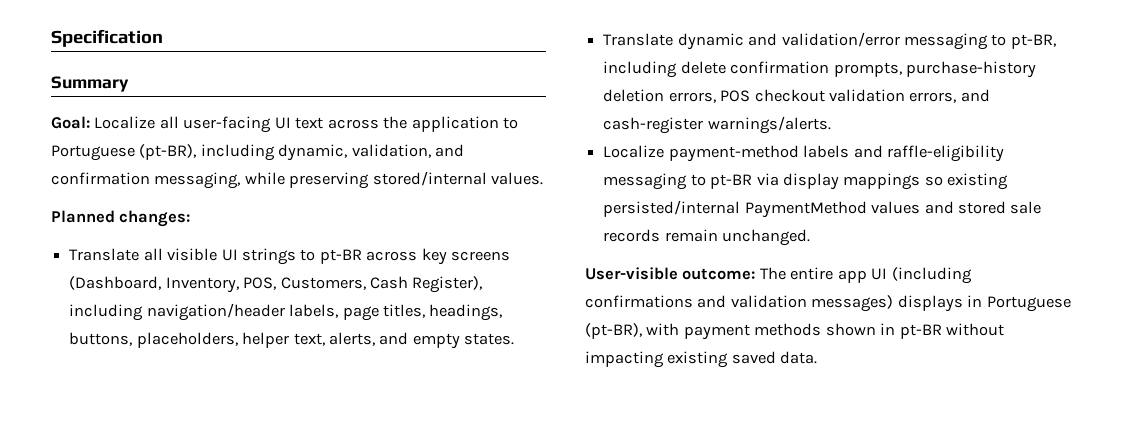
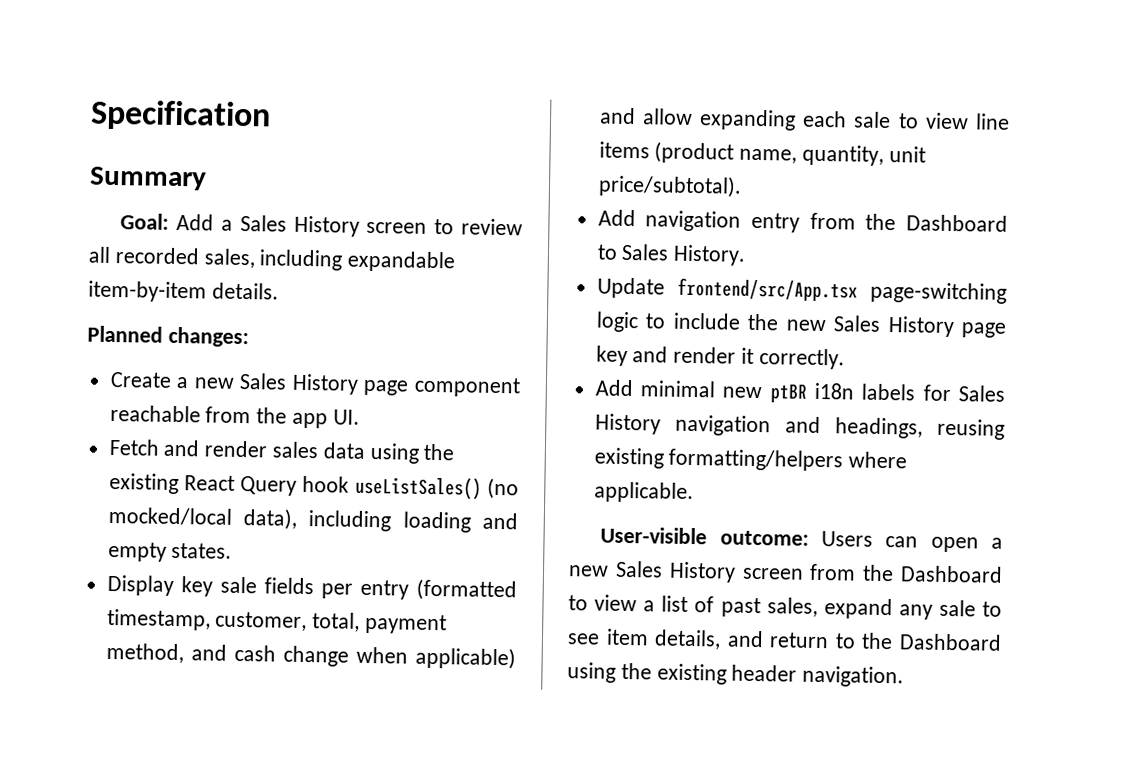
- Goal: Localize all user-facing UI text across the application to Portuguese (pt-BR), including dynamic, validation, and confirmation messaging, while preserving stored/internal values.
+ Goal: Add a Sales History screen to review all recorded sales, including expandable item-by-item details.
  Planned changes:
- Translate all visible UI strings to pt-BR across key screens (Dashboard, Inventory, POS, Customers, Cash Register), including navigation/header labels, page titles, headings, buttons, placeholders, helper text, alerts, and empty states.
- Translate dynamic and validation/error messaging to pt-BR, including delete confirmation prompts, purchase-history deletion errors, POS checkout validation errors, and cash-register warnings/alerts.
- Localize payment-method labels and raffle-eligibility messaging to pt-BR via display mappings so existing persisted/internal PaymentMethod values and stored sale records remain unchanged.
- User-visible outcome: The entire app UI (including confirmations and validation messages) displays in Portuguese (pt-BR), with payment methods shown in pt-BR without impacting existing saved data.
+ Create a new Sales History page component reachable from the app UI.
+ Fetch and render sales data using the existing React Query hook useListSales() (no mocked/local data), including loading and empty states.
+ Display key sale fields per entry (formatted timestamp, customer, total, payment method, and cash change when applicable) and allow expanding each sale to view line items (product name, quantity, unit price/subtotal).
+ Add navigation entry from the Dashboard to Sales History.
+ Update frontend/src/App.tsx page-switching logic to include the new Sales History page key and render it correctly.
+ Add minimal new ptBR i18n labels for Sales History navigation and headings, reusing existing formatting/helpers where applicable.
+ User-visible outcome: Users can open a new Sales History screen from the Dashboard to view a list of past sales, expand any sale to see item details, and return to the Dashboard using the existing header navigation.

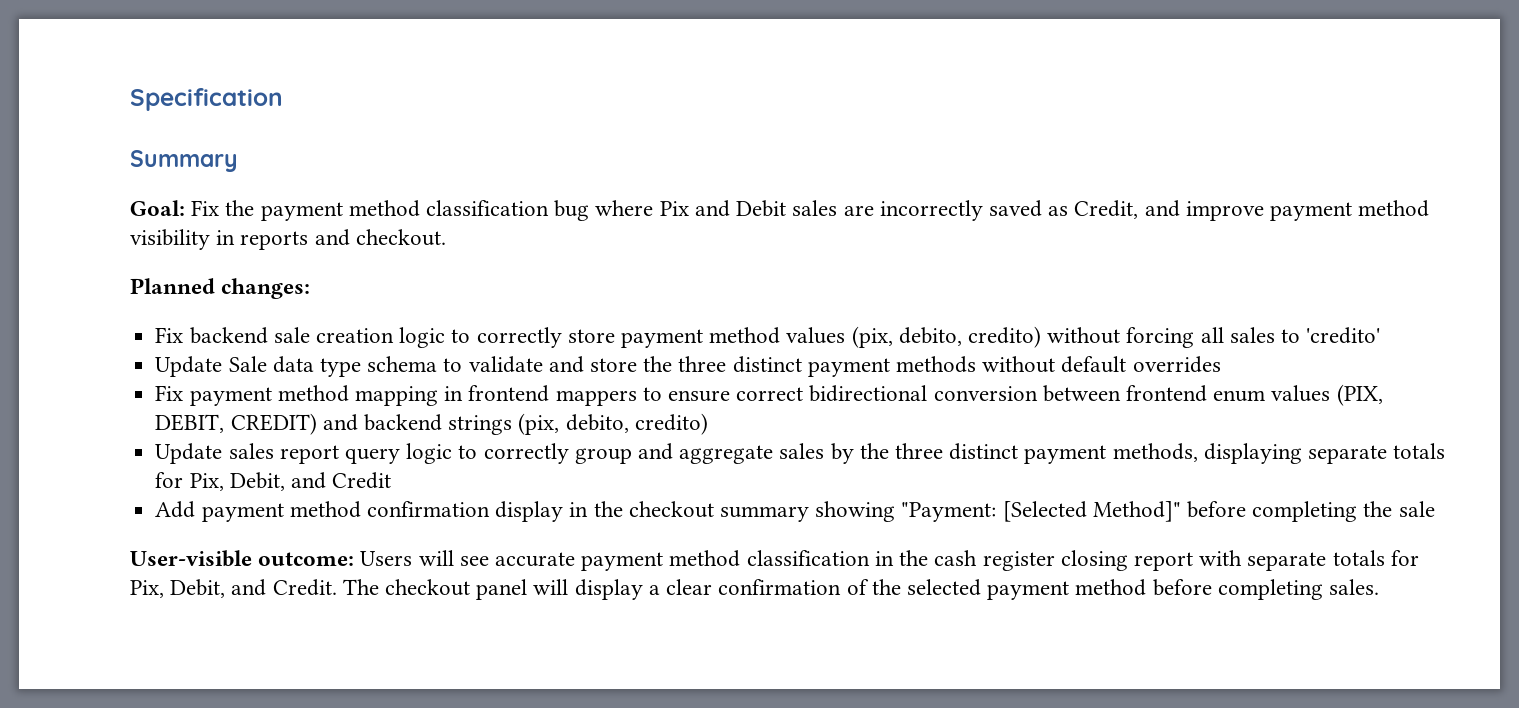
- Goal: Add a Sales History screen to review all recorded sales, including expandable item-by-item details.
+ Goal: Fix the payment method classification bug where Pix and Debit sales are incorrectly saved as Credit, and improve payment method visibility in reports and checkout.
  Planned changes:
- Create a new Sales History page component reachable from the app UI.
- Fetch and render sales data using the existing React Query hook useListSales() (no mocked/local data), including loading and empty states.
- Display key sale fields per entry (formatted timestamp, customer, total, payment method, and cash change when applicable) and allow expanding each sale to view line items (product name, quantity, unit price/subtotal).
- Add navigation entry from the Dashboard to Sales History.
- Update frontend/src/App.tsx page-switching logic to include the new Sales History page key and render it correctly.
- Add minimal new ptBR i18n labels for Sales History navigation and headings, reusing existing formatting/helpers where applicable.
- User-visible outcome: Users can open a new Sales History screen from the Dashboard to view a list of past sales, expand any sale to see item details, and return to the Dashboard using the existing header navigation.
+ Fix backend sale creation logic to correctly store payment method values (pix, debito, credito) without forcing all sales to 'credito'
+ Update Sale data type schema to validate and store the three distinct payment methods without default overrides
+ Fix payment method mapping in frontend mappers to ensure correct bidirectional conversion between frontend enum values (PIX, DEBIT, CREDIT) and backend strings (pix, debito, credito)
+ Update sales report query logic to correctly group and aggregate sales by the three distinct payment methods, displaying separate totals for Pix, Debit, and Credit
+ Add payment method confirmation display in the checkout summary showing "Payment: [Selected Method]" before completing the sale
+ User-visible outcome: Users will see accurate payment method classification in the cash register closing report with separate totals for Pix, Debit, and Credit. The checkout panel will display a clear confirmation of the selected payment method before completing sales.

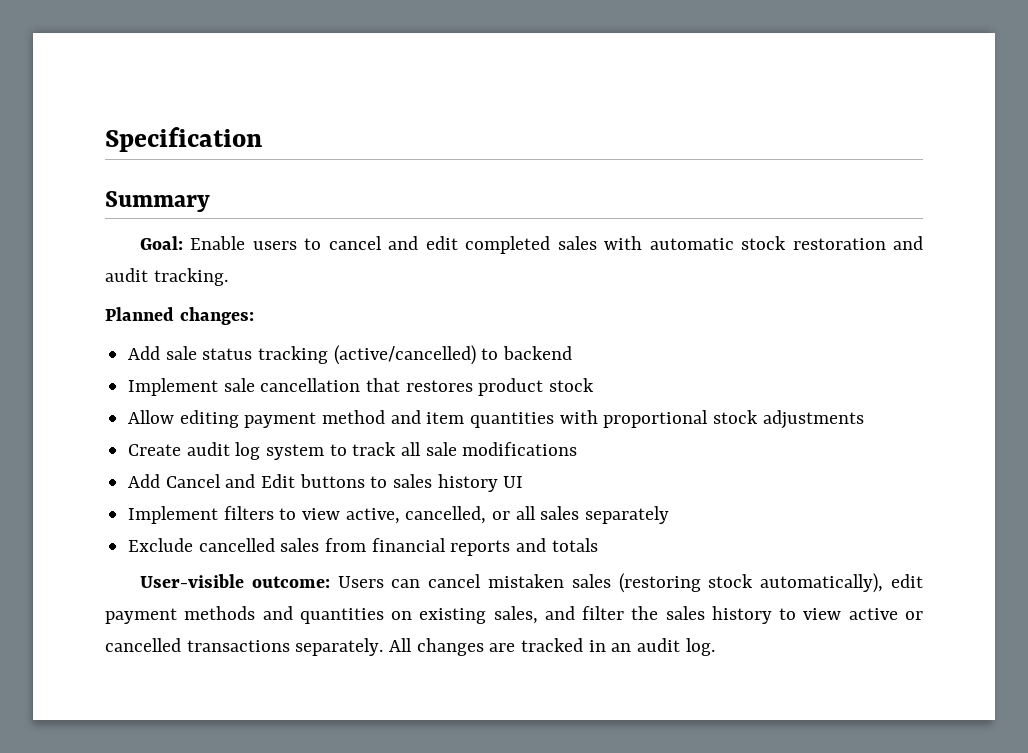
- Goal: Fix the payment method classification bug where Pix and Debit sales are incorrectly saved as Credit, and improve payment method visibility in reports and checkout.
+ Goal: Enable users to cancel and edit completed sales with automatic stock restoration and audit tracking.
  Planned changes:
- Fix backend sale creation logic to correctly store payment method values (pix, debito, credito) without forcing all sales to 'credito'
- Update Sale data type schema to validate and store the three distinct payment methods without default overrides
- Fix payment method mapping in frontend mappers to ensure correct bidirectional conversion between frontend enum values (PIX, DEBIT, CREDIT) and backend strings (pix, debito, credito)
- Update sales report query logic to correctly group and aggregate sales by the three distinct payment methods, displaying separate totals for Pix, Debit, and Credit
- Add payment method confirmation display in the checkout summary showing "Payment: [Selected Method]" before completing the sale
- User-visible outcome: Users will see accurate payment method classification in the cash register closing report with separate totals for Pix, Debit, and Credit. The checkout panel will display a clear confirmation of the selected payment method before completing sales.
+ Add sale status tracking (active/cancelled) to backend
+ Implement sale cancellation that restores product stock
+ Allow editing payment method and item quantities with proportional stock adjustments
+ Create audit log system to track all sale modifications
+ Add Cancel and Edit buttons to sales history UI
+ Implement filters to view active, cancelled, or all sales separately
+ Exclude cancelled sales from financial reports and totals
+ User-visible outcome: Users can cancel mistaken sales (restoring stock automatically), edit payment methods and quantities on existing sales, and filter the sales history to view active or cancelled transactions separately. All changes are tracked in an audit log.

